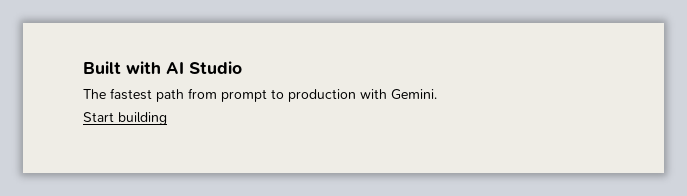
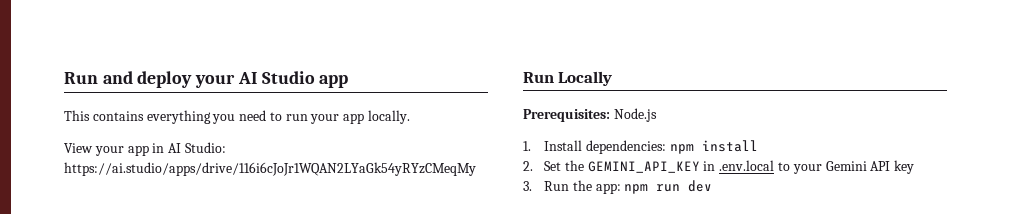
- Built with AI Studio
- The fastest path from prompt to production with Gemini.
- Start building
+ Run and deploy your AI Studio app
+ This contains everything you need to run your app locally.
+ View your app in AI Studio: https://ai.studio/apps/drive/116i6cJoJr1WQAN2LYaGk54yRYzCMeqMy
+ Run Locally
+ Prerequisites: Node.js
+ 1. Install dependencies: npm install
+ 2. Set the GEMINI_API_KEY in .env.local to your Gemini API key
+ 3. Run the app: npm run dev

